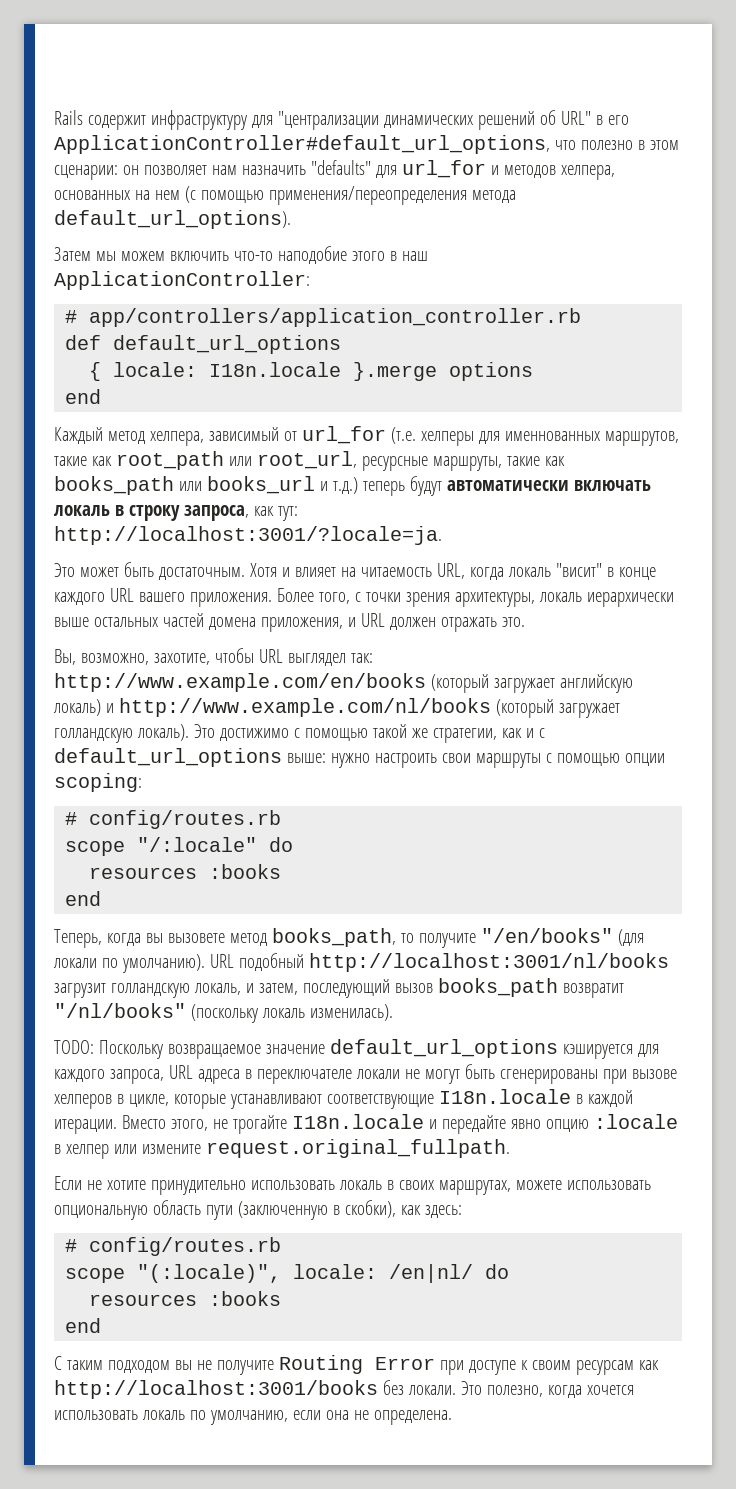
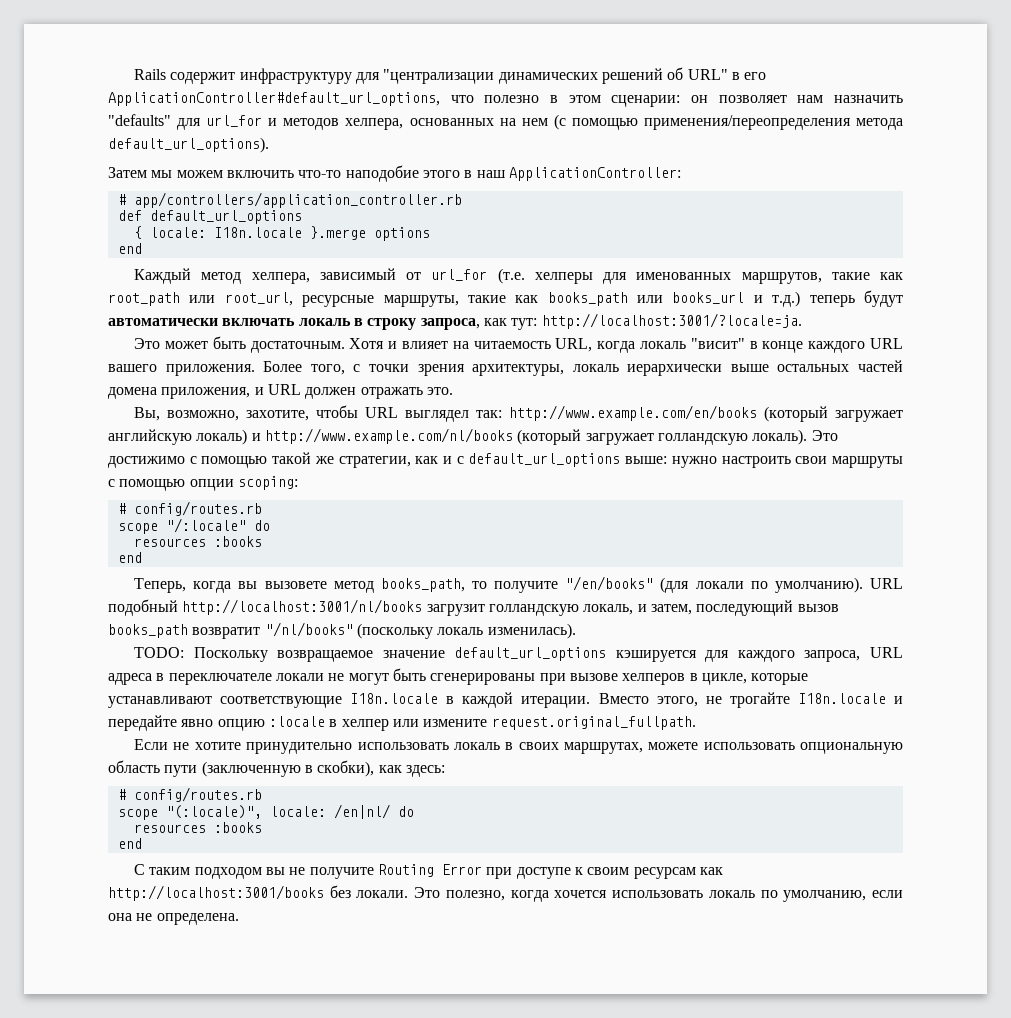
- Каждый метод хелпера, зависимый от url_for (т.е. хелперы для именнованных маршрутов, такие как root_path или root_url, ресурсные маршруты, такие как books_path или books_url и т.д.) теперь будут автоматически включать локаль в строку запроса, как тут: http://localhost:3001/?locale=ja.
+ Каждый метод хелпера, зависимый от url_for (т.е. хелперы для именованных маршрутов, такие как root_path или root_url, ресурсные маршруты, такие как books_path или books_url и т.д.) теперь будут автоматически включать локаль в строку запроса, как тут: http://localhost:3001/?locale=ja.

